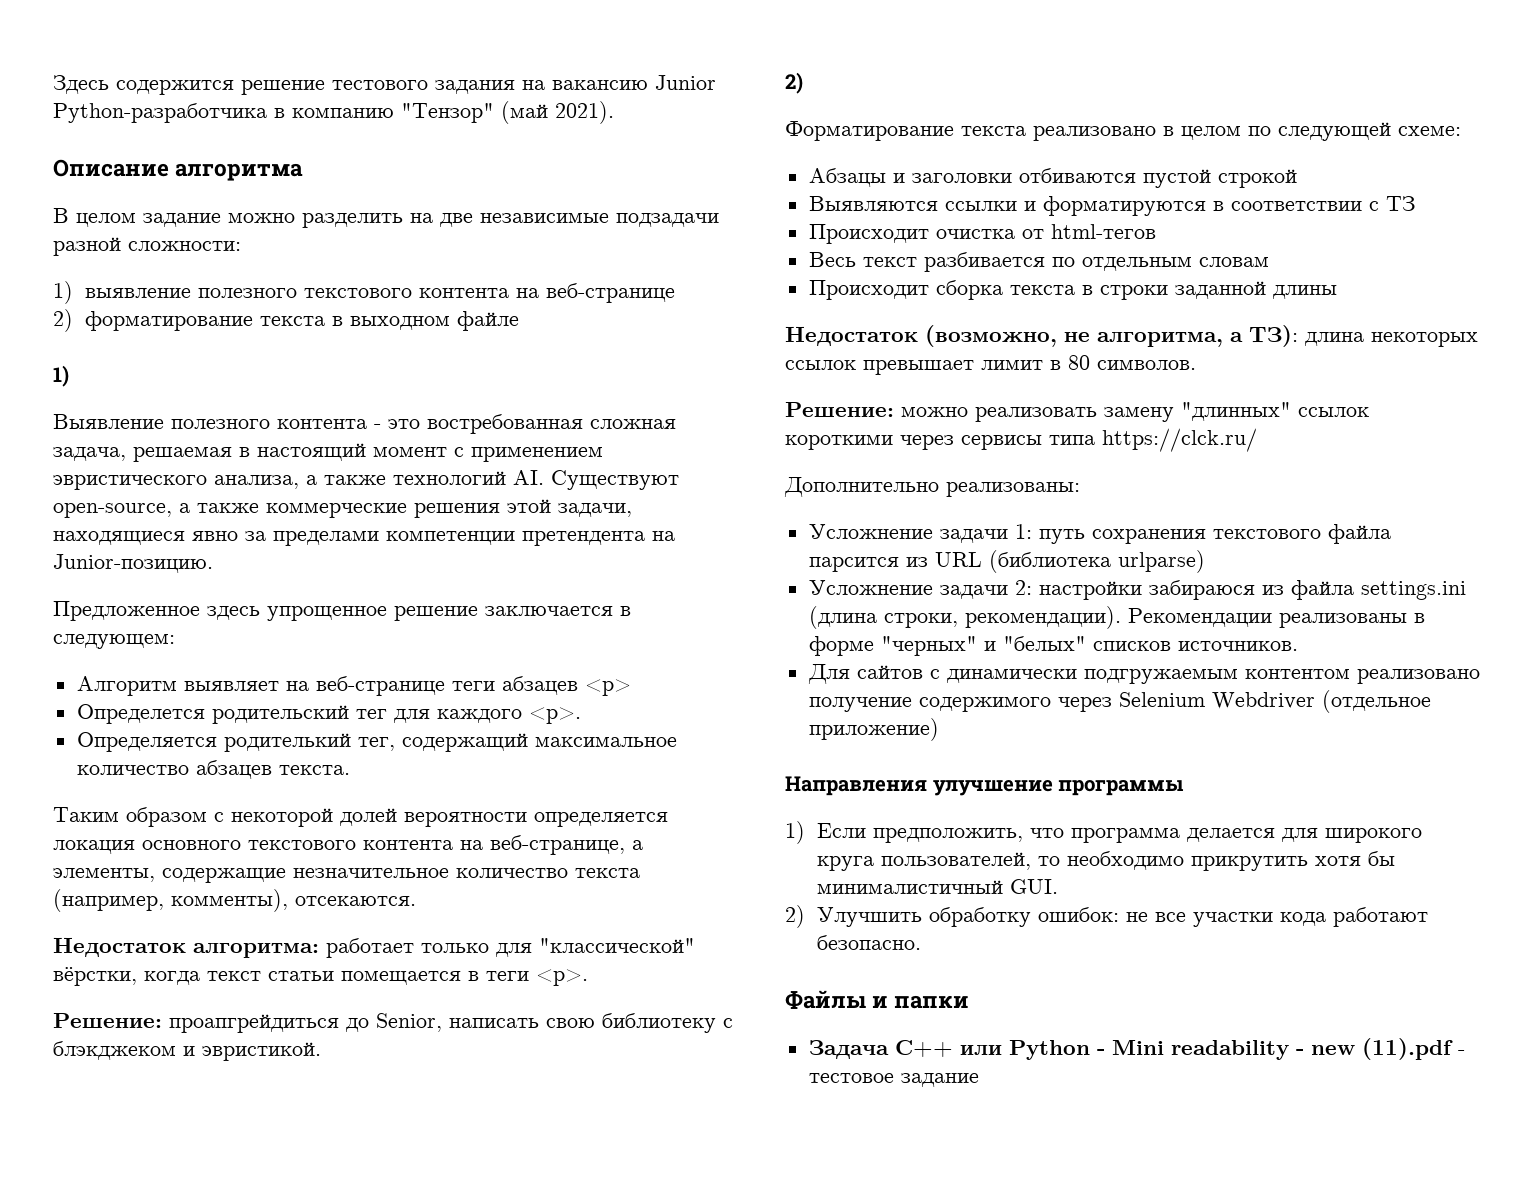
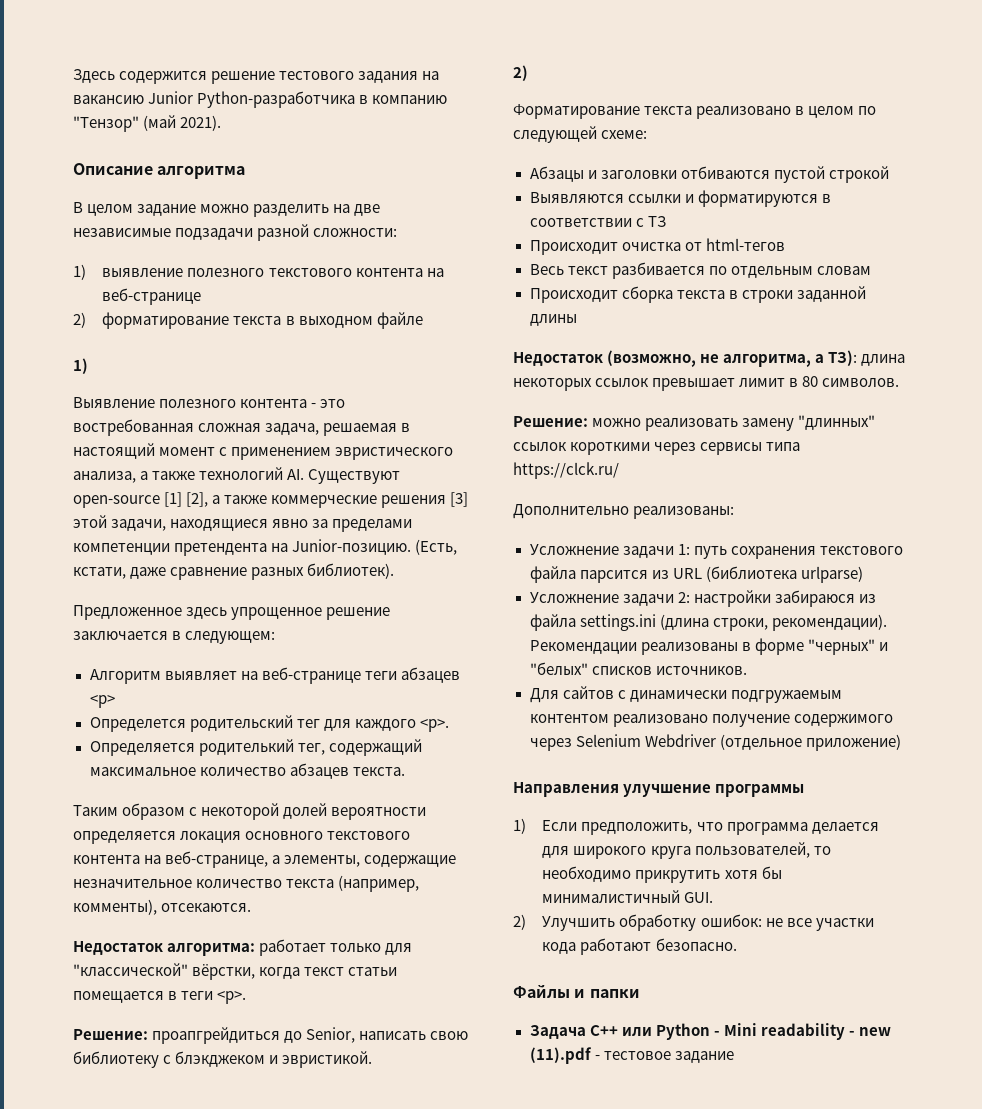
- Выявление полезного контента - это востребованная сложная задача, решаемая в настоящий момент с применением эвристического анализа, а также технологий AI. Существуют open-source, а также коммерческие решения этой задачи, находящиеся явно за пределами компетенции претендента на Junior-позицию.
+ Выявление полезного контента - это востребованная сложная задача, решаемая в настоящий момент с применением эвристического анализа, а также технологий AI. Существуют open-source [1] [2], а также коммерческие решения [3] этой задачи, находящиеся явно за пределами компетенции претендента на Junior-позицию. (Есть, кстати, даже сравнение разных библиотек).

